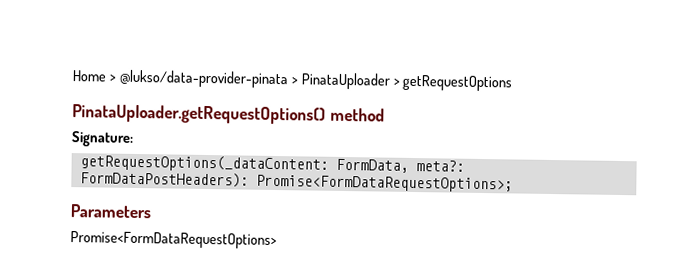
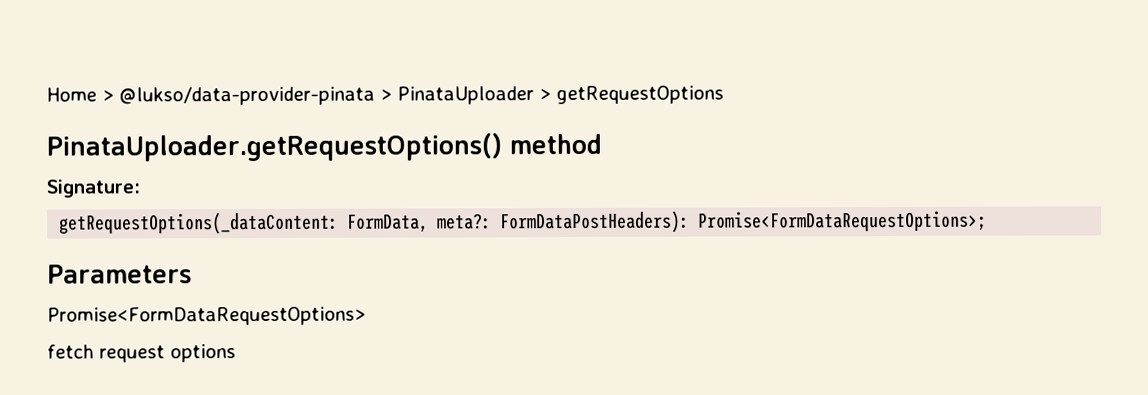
+ fetch request options

